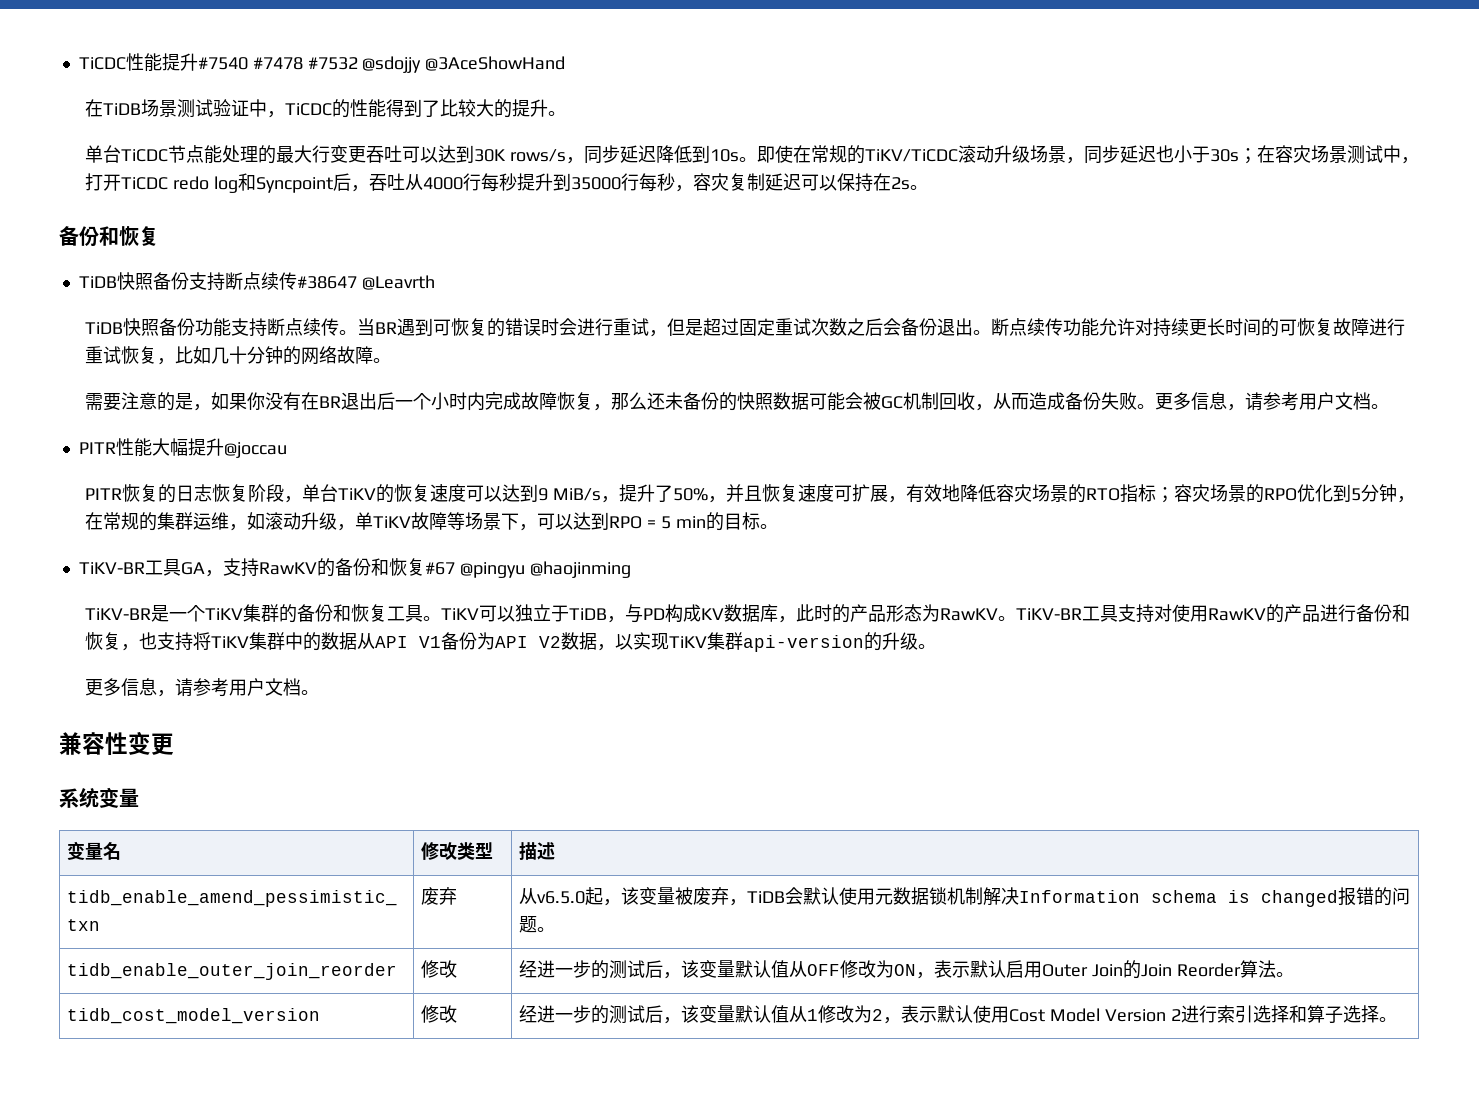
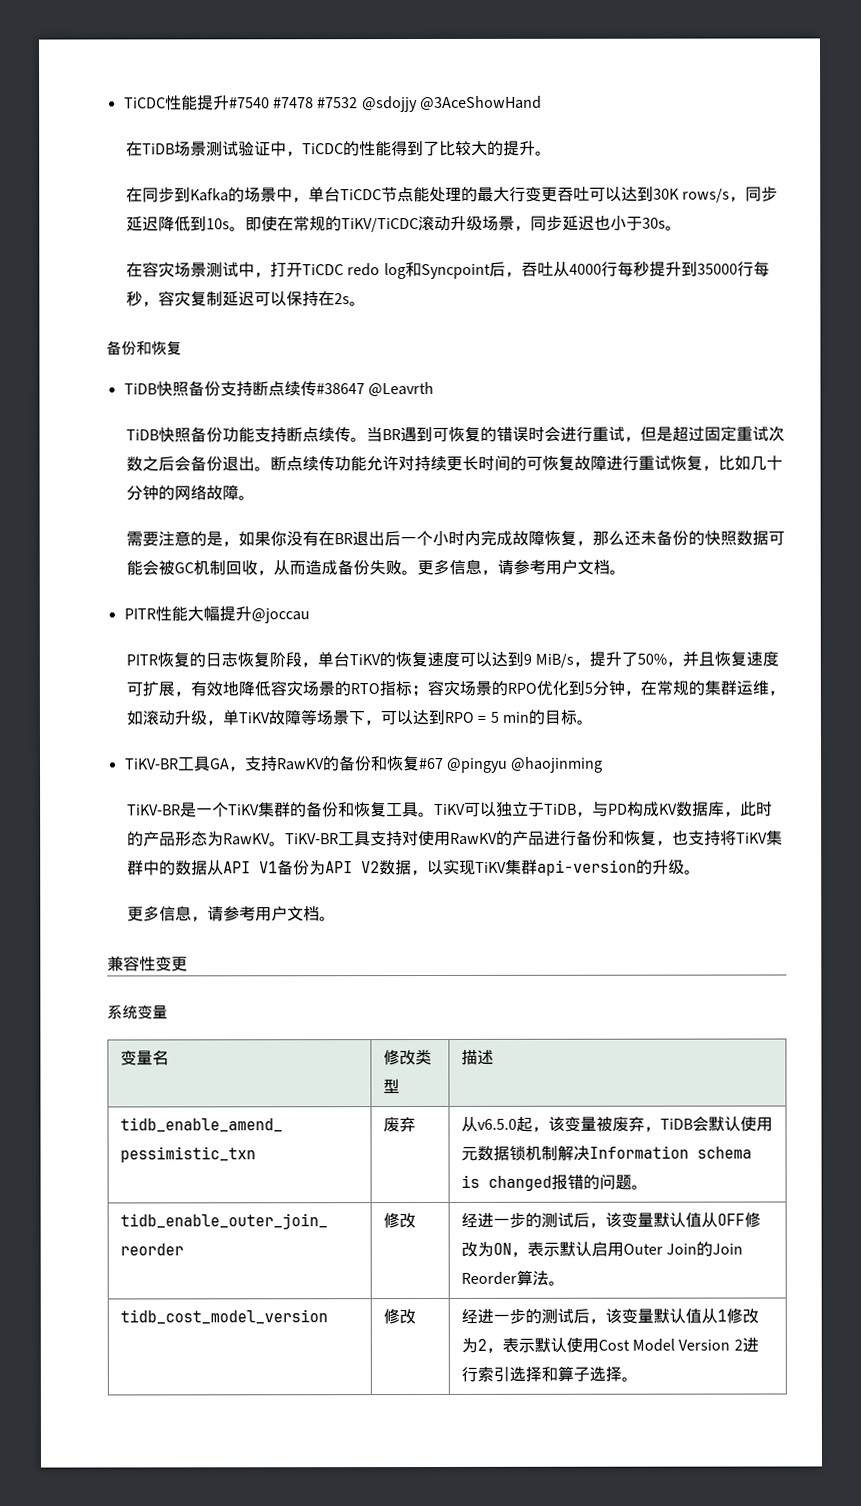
- 单台TiCDC节点能处理的最大行变更吞吐可以达到30K rows/s，同步延迟降低到10s。
+ 在同步到Kafka的场景中，单台TiCDC节点能处理的最大行变更吞吐可以达到30K rows/s，同步延迟降低到10s。
- 即使在常规的TiKV/TiCDC滚动升级场景，同步延迟也小于30s；在容灾场景测试中，打开TiCDC redo log和Syncpoint后，吞吐从4000行每秒提升到35000行每秒，容灾复制延迟可以保持在2s。
+ 即使在常规的TiKV/TiCDC滚动升级场景，同步延迟也小于30s。
+ 在容灾场景测试中，打开TiCDC redo log和Syncpoint后，吞吐从4000行每秒提升到35000行每秒，容灾复制延迟可以保持在2s。

